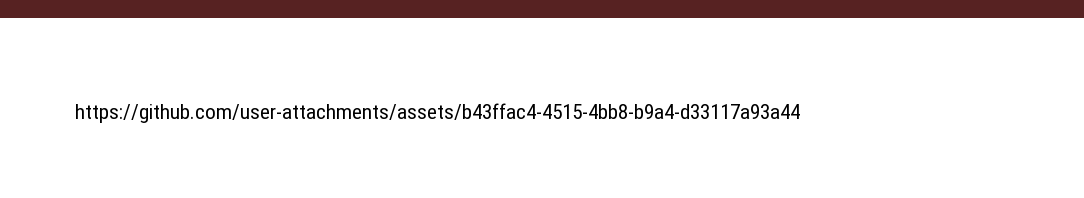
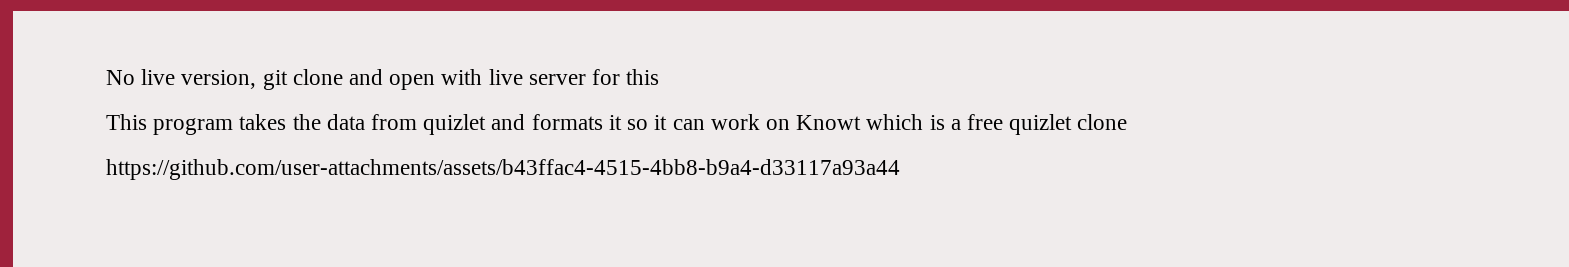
+ No live version, git clone and open with live server for this
+ This program takes the data from quizlet and formats it so it can work on Knowt which is a free quizlet clone

